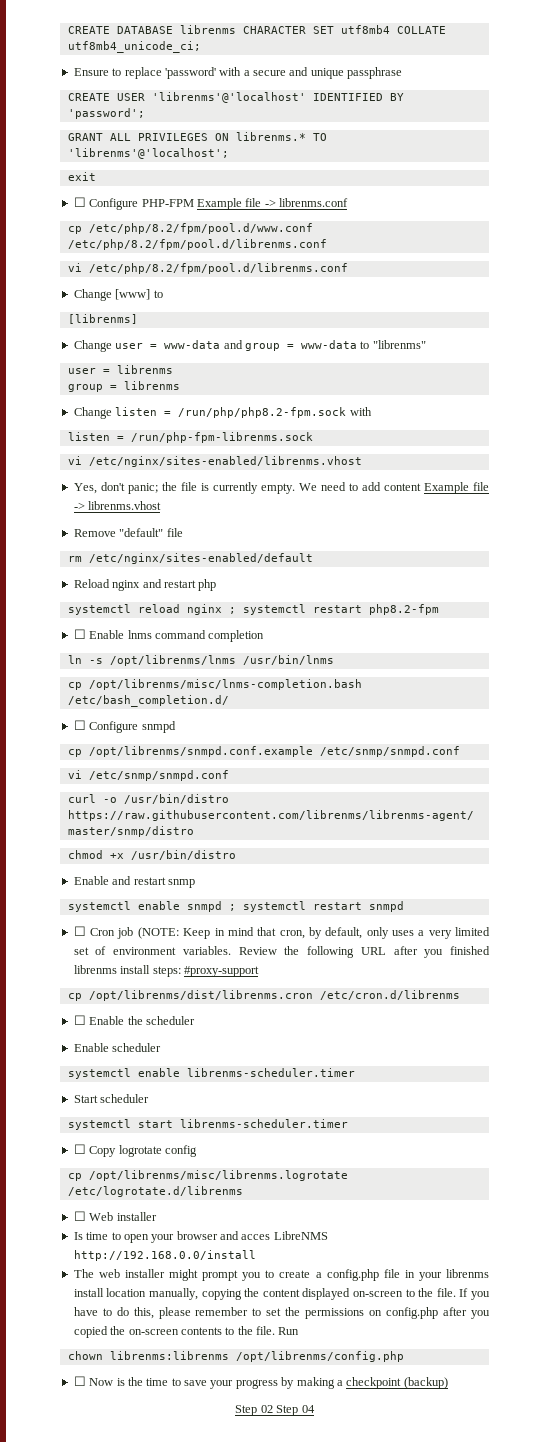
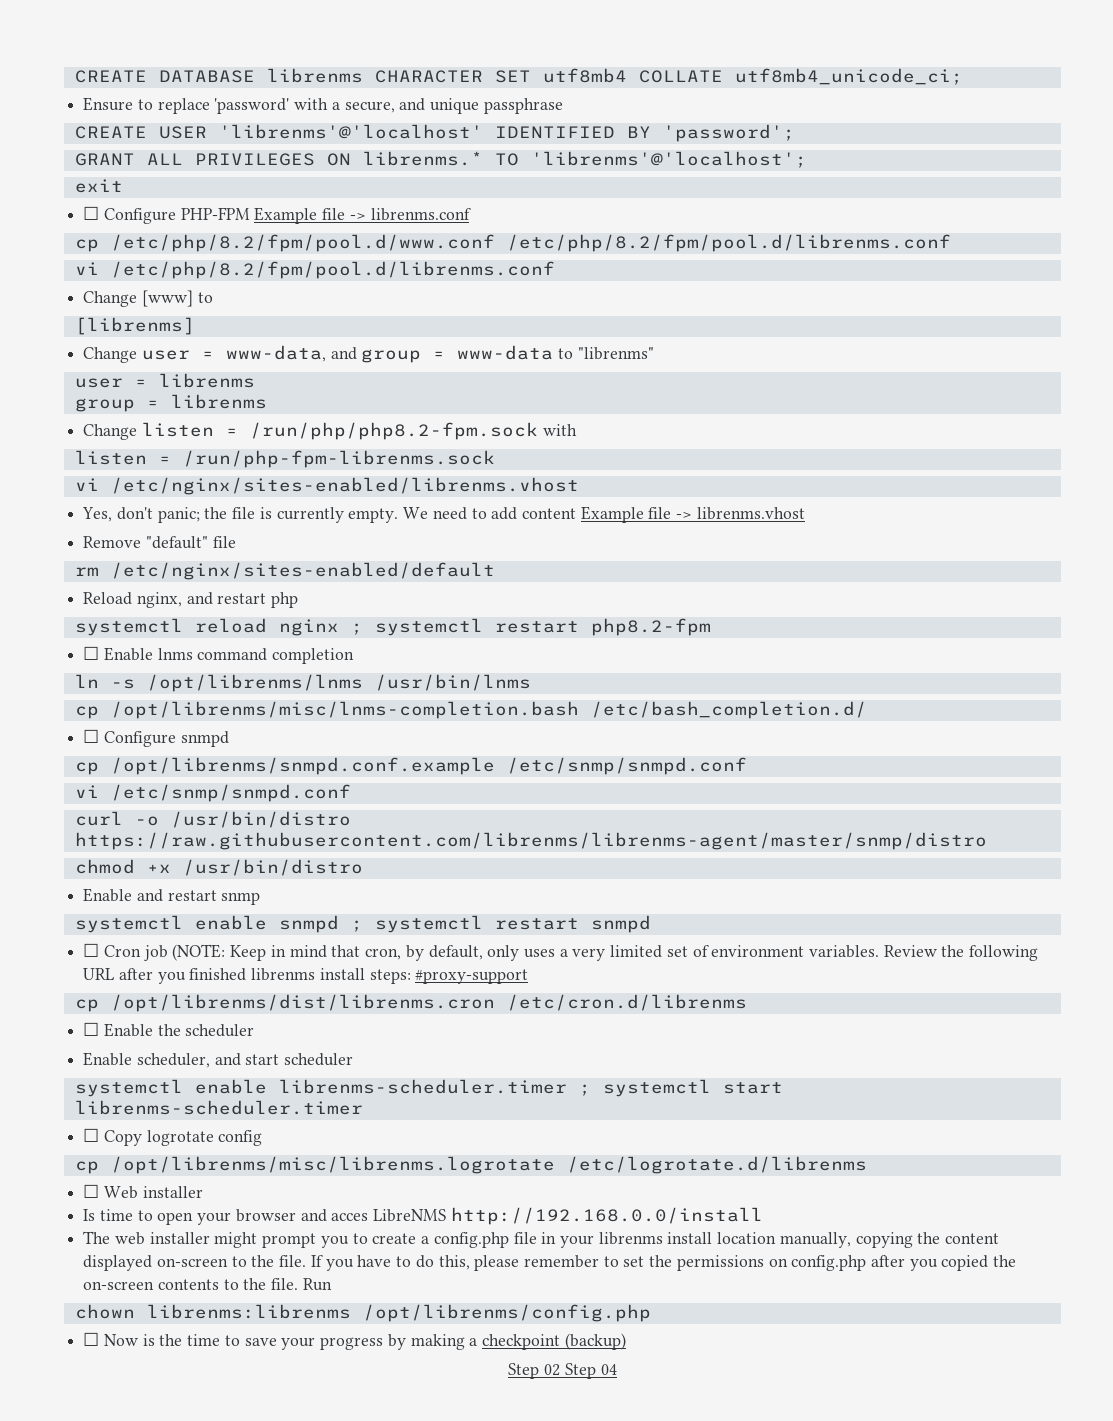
- Ensure to replace 'password' with a secure and unique passphrase
+ Ensure to replace 'password' with a secure, and unique passphrase
- Change user = www-data and group = www-data to "librenms"
+ Change user = www-data, and group = www-data to "librenms"
- Reload nginx and restart php
+ Reload nginx, and restart php
- Enable scheduler
+ Enable scheduler, and start scheduler
- systemctl enable librenms-scheduler.timer
- Start scheduler
- systemctl start librenms-scheduler.timer
+ systemctl enable librenms-scheduler.timer ; systemctl start librenms-scheduler.timer

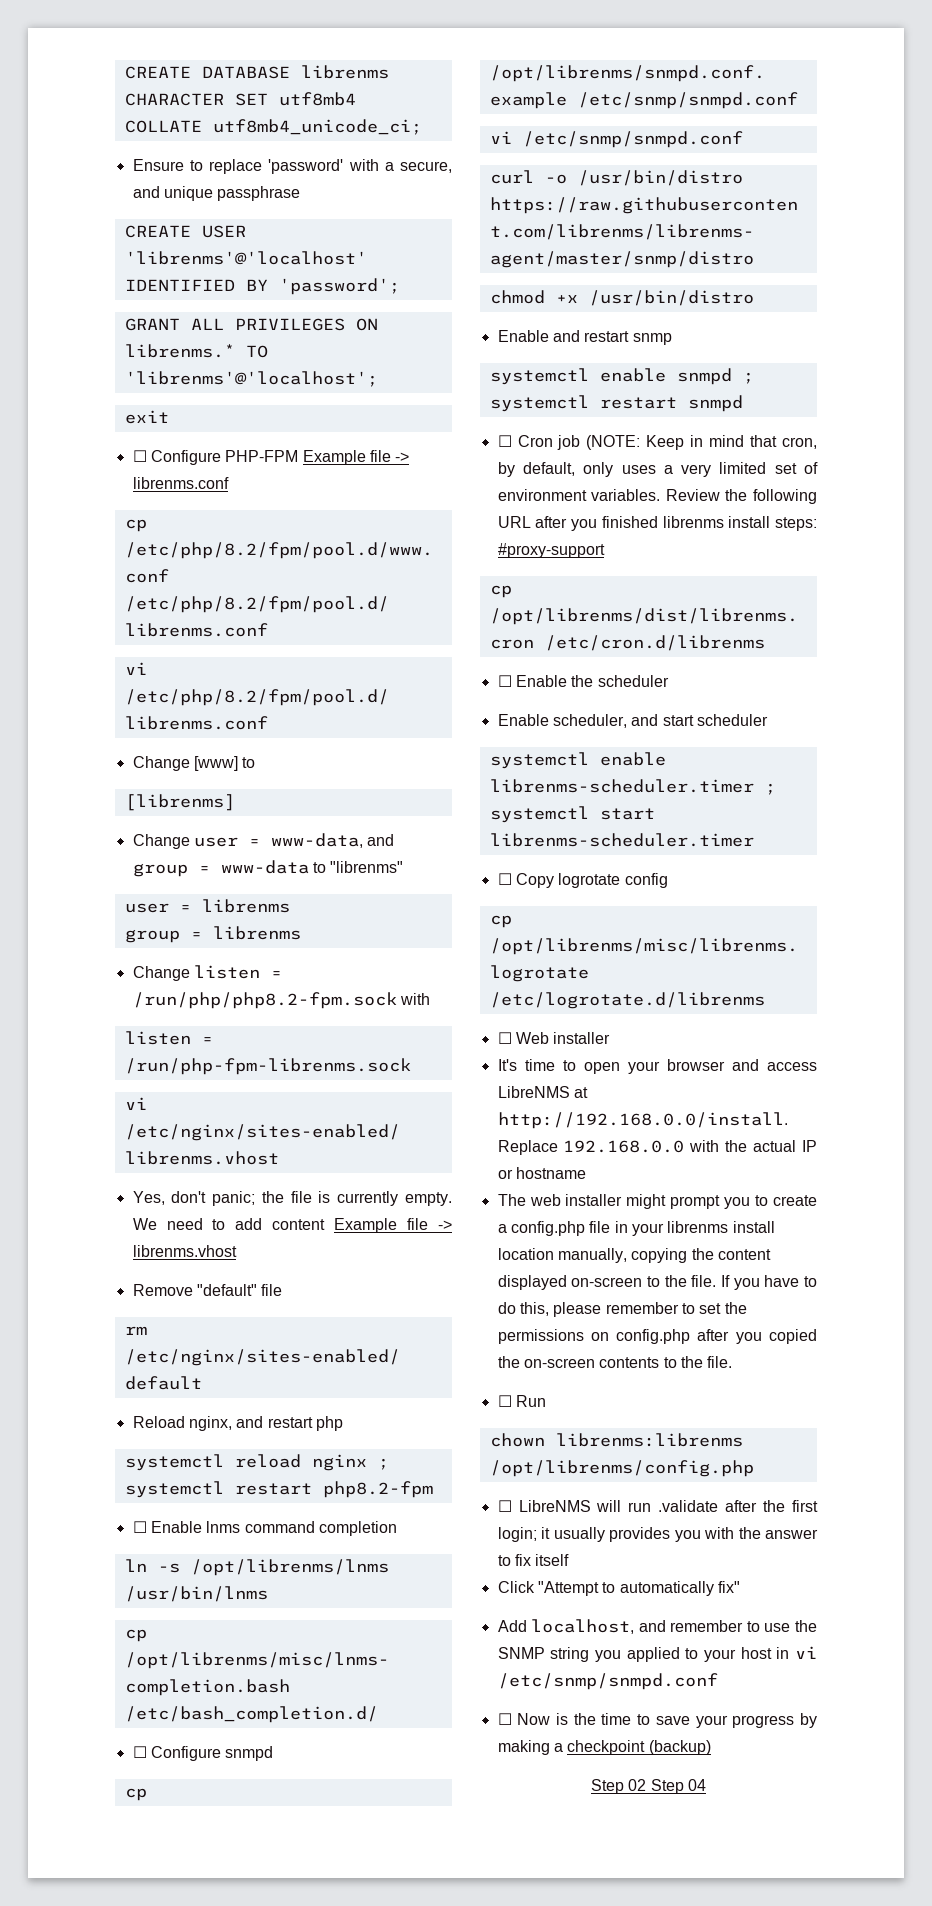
- Is time to open your browser and acces LibreNMS http://192.168.0.0/install
+ It's time to open your browser and access LibreNMS at http://192.168.0.0/install. Replace 192.168.0.0 with the actual IP or hostname
- If you have to do this, please remember to set the permissions on config.php after you copied the on-screen contents to the file. Run
+ If you have to do this, please remember to set the permissions on config.php after you copied the on-screen contents to the file.
+ ☐ Run
+ ☐ LibreNMS will run .validate after the first login; it usually provides you with the answer to fix itself
+ Click "Attempt to automatically fix"
+ Add localhost, and remember to use the SNMP string you applied to your host in vi /etc/snmp/snmpd.conf

